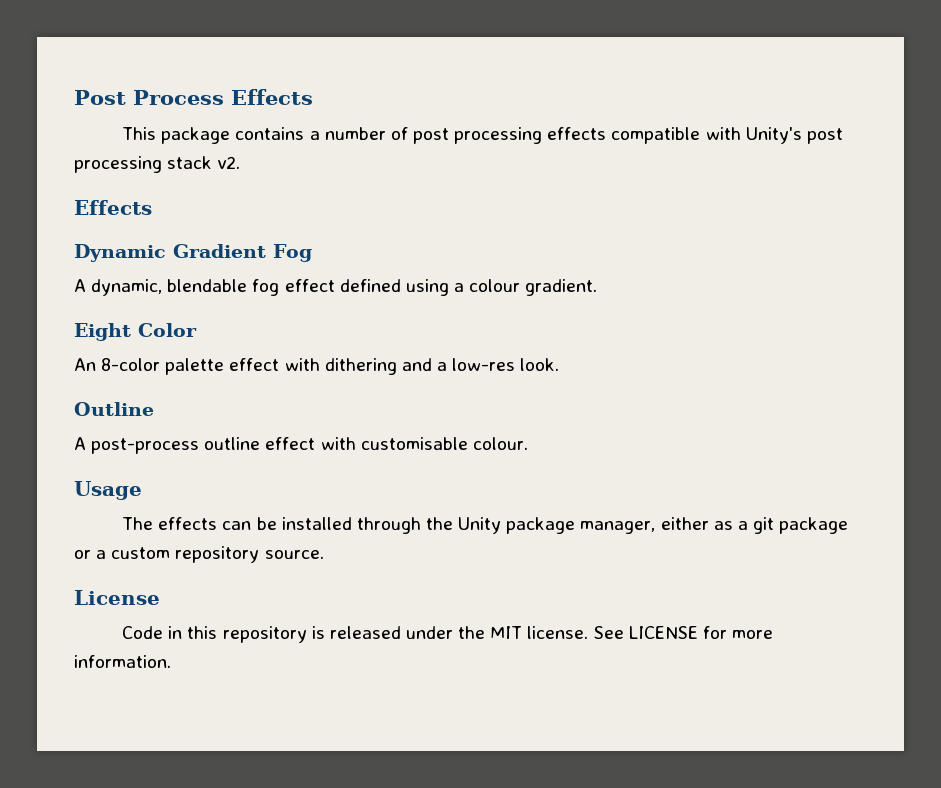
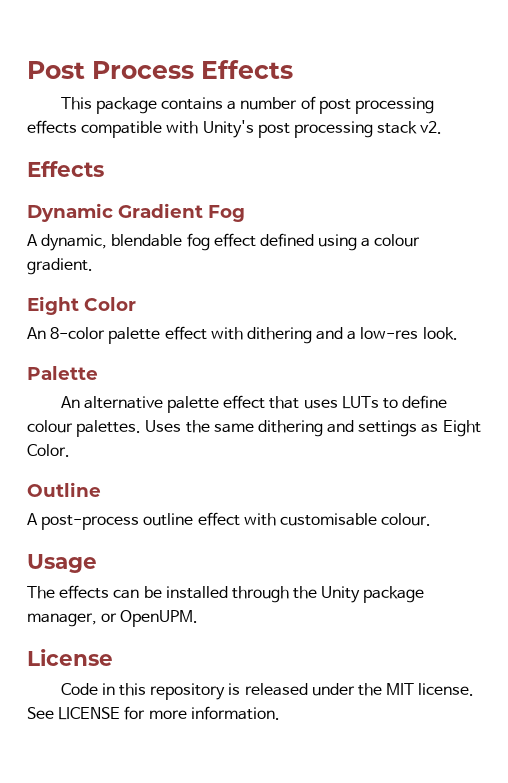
+ Palette
+ An alternative palette effect that uses LUTs to define colour palettes. Uses the same dithering and settings as Eight Color.
- The effects can be installed through the Unity package manager, either as a git package or a custom repository source.
+ The effects can be installed through the Unity package manager, or OpenUPM.

